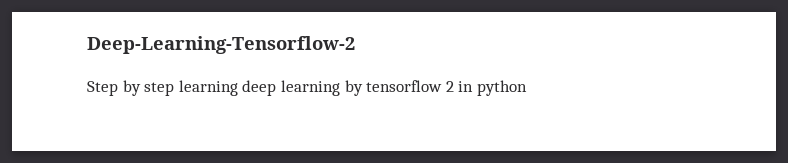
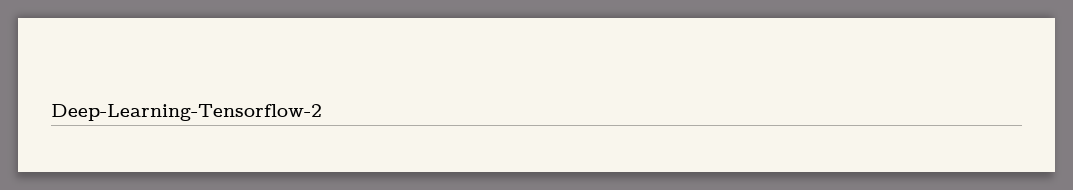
- Step by step learning deep learning by tensorflow 2 in python

